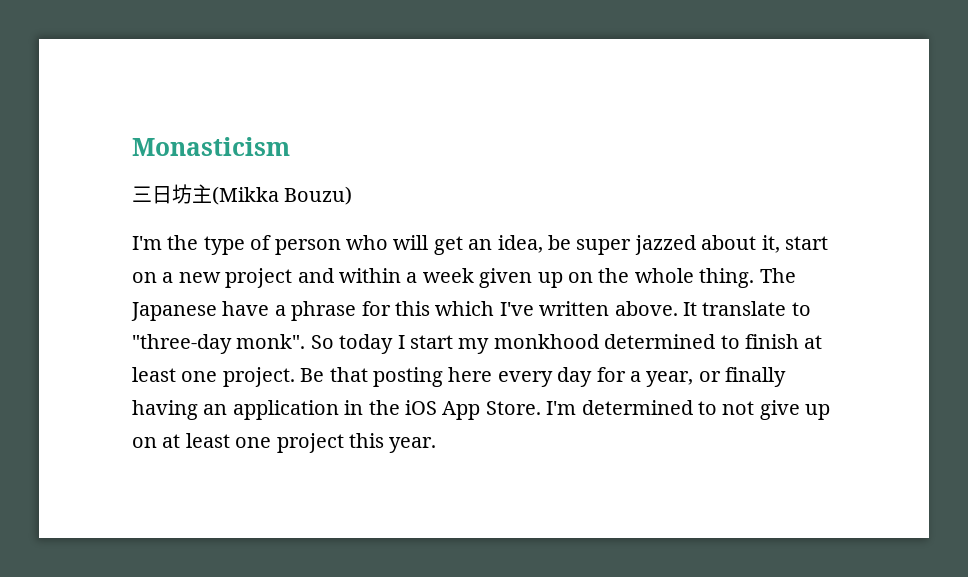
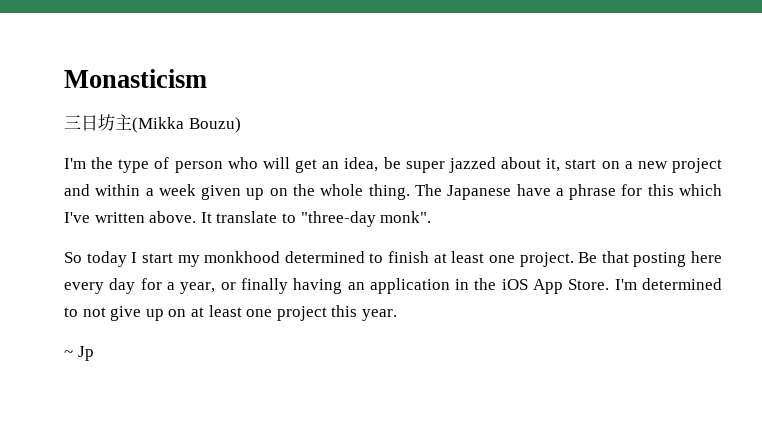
- It translate to "three-day monk". So today I start my monkhood determined to finish at least one project.
+ It translate to "three-day monk".
+ So today I start my monkhood determined to finish at least one project.
+ ~ Jp

